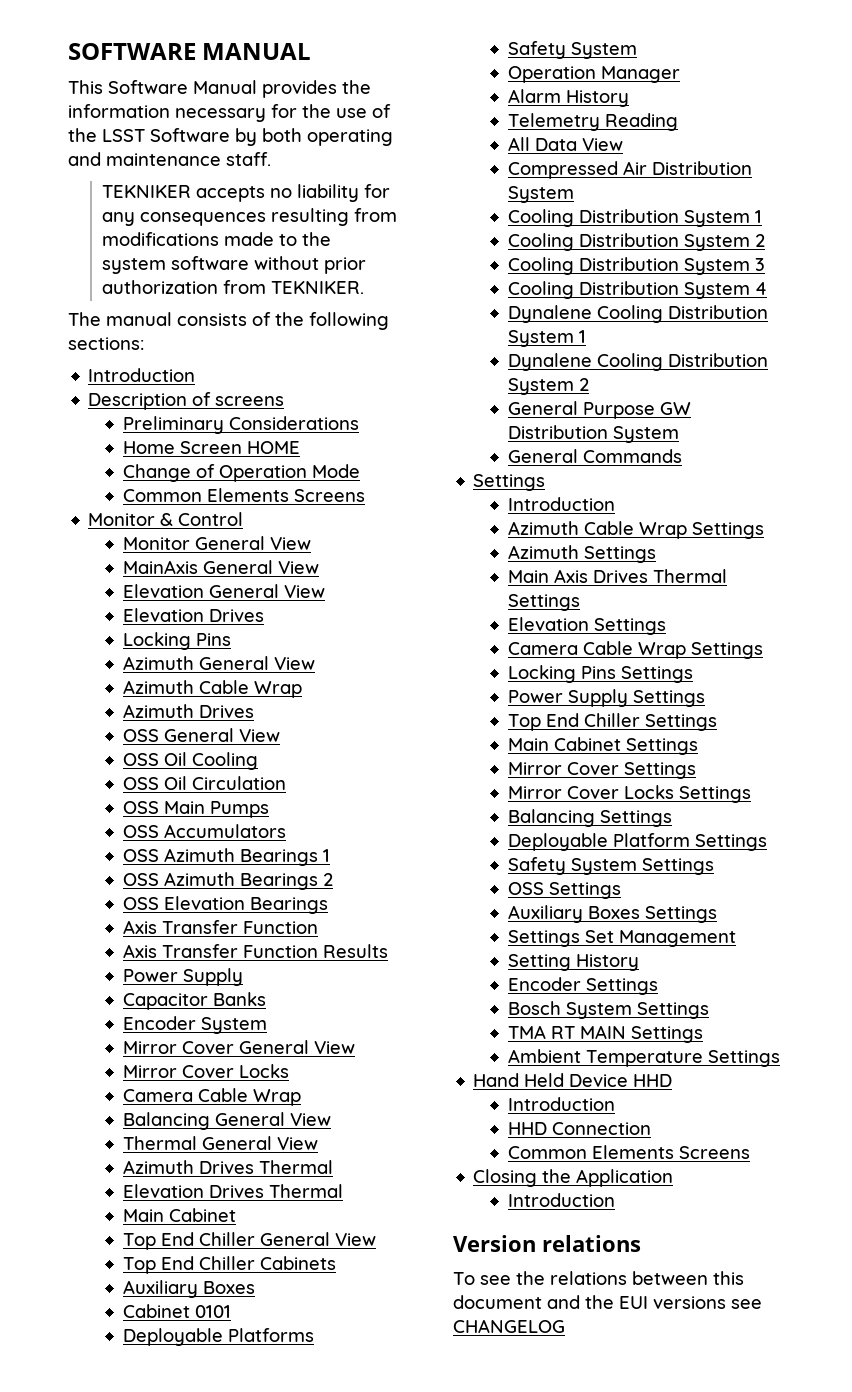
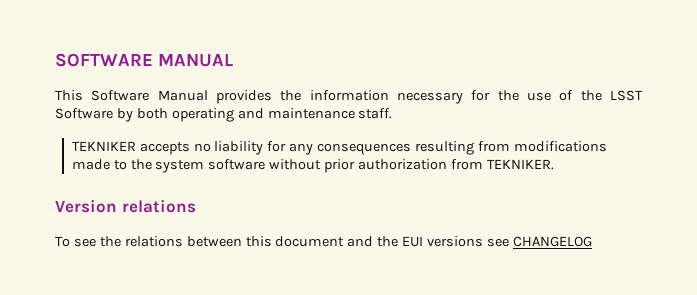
- The manual consists of the following sections:
- Introduction
- Description of screens
- Preliminary Considerations
- Home Screen HOME
- Change of Operation Mode
- Common Elements Screens
- Monitor & Control
- Monitor General View
- MainAxis General View
- Elevation General View
- Elevation Drives
- Locking Pins
- Azimuth General View
- Azimuth Cable Wrap
- Azimuth Drives
- OSS General View
- OSS Oil Cooling
- OSS Oil Circulation
- OSS Main Pumps
- OSS Accumulators
- OSS Azimuth Bearings 1
- OSS Azimuth Bearings 2
- OSS Elevation Bearings
- Axis Transfer Function
- Axis Transfer Function Results
- Power Supply
- Capacitor Banks
- Encoder System
- Mirror Cover General View
- Mirror Cover Locks
- Camera Cable Wrap
- Balancing General View
- Thermal General View
- Azimuth Drives Thermal
- Elevation Drives Thermal
- Main Cabinet
- Top End Chiller General View
- Top End Chiller Cabinets
- Auxiliary Boxes
- Cabinet 0101
- Deployable Platforms
- Safety System
- Operation Manager
- Alarm History
- Telemetry Reading
- All Data View
- Compressed Air Distribution System
- Cooling Distribution System 1
- Cooling Distribution System 2
- Cooling Distribution System 3
- Cooling Distribution System 4
- Dynalene Cooling Distribution System 1
- Dynalene Cooling Distribution System 2
- General Purpose GW Distribution System
- General Commands
- Settings
- Introduction
- Azimuth Cable Wrap Settings
- Azimuth Settings
- Main Axis Drives Thermal Settings
- Elevation Settings
- Camera Cable Wrap Settings
- Locking Pins Settings
- Power Supply Settings
- Top End Chiller Settings
- Main Cabinet Settings
- Mirror Cover Settings
- Mirror Cover Locks Settings
- Balancing Settings
- Deployable Platform Settings
- Safety System Settings
- OSS Settings
- Auxiliary Boxes Settings
- Settings Set Management
- Setting History
- Encoder Settings
- Bosch System Settings
- TMA RT MAIN Settings
- Ambient Temperature Settings
- Hand Held Device HHD
- Introduction
- HHD Connection
- Common Elements Screens
- Closing the Application
- Introduction

